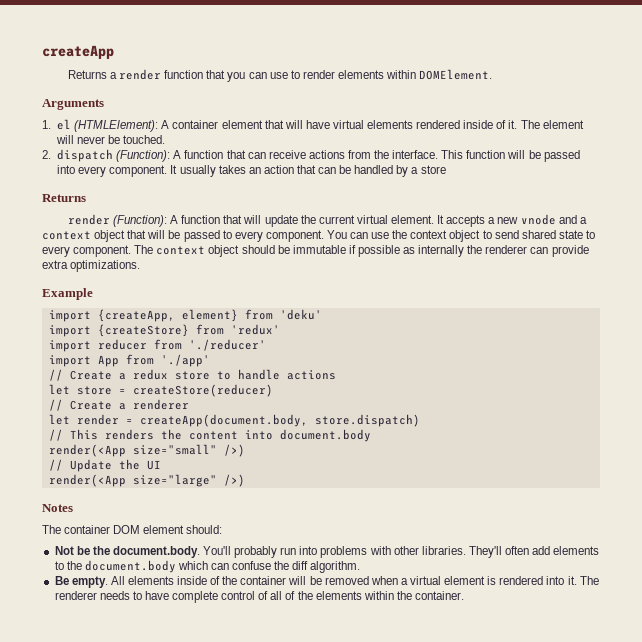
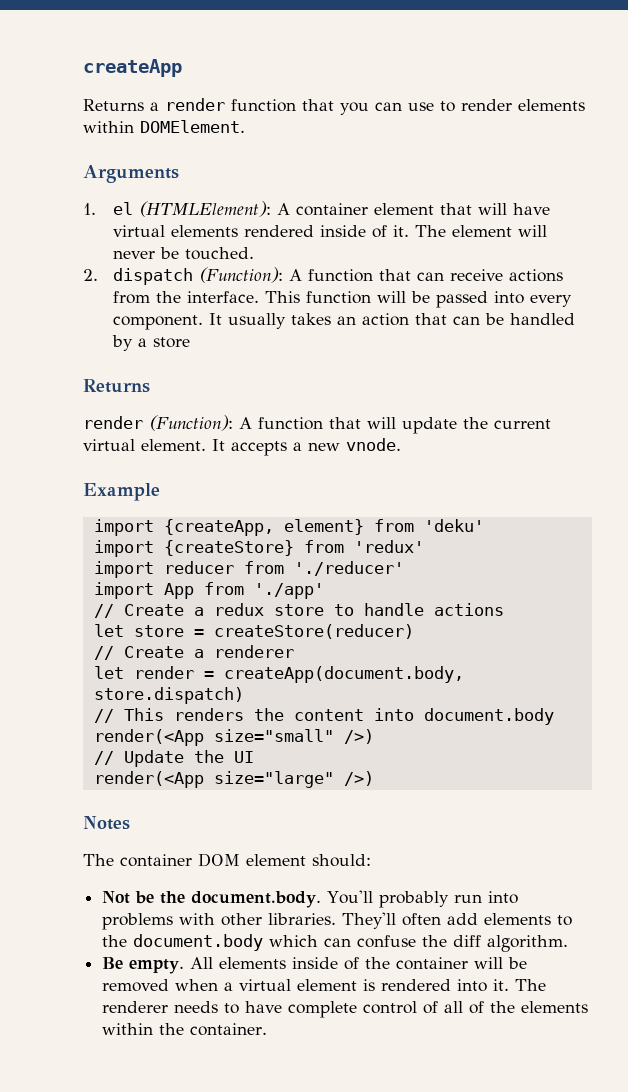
- It accepts a new vnode and a context object that will be passed to every component. You can use the context object to send shared state to every component. The context object should be immutable if possible as internally the renderer can provide extra optimizations.
+ It accepts a new vnode.

